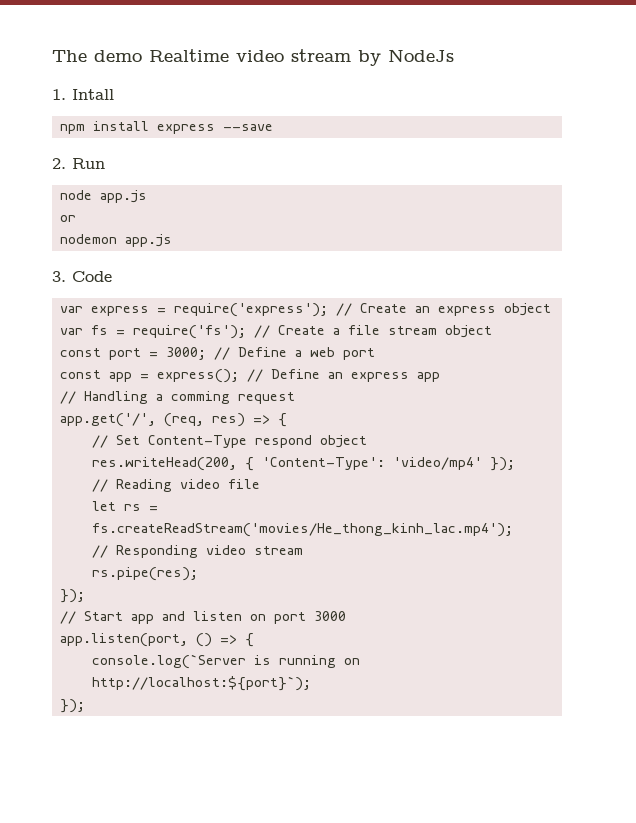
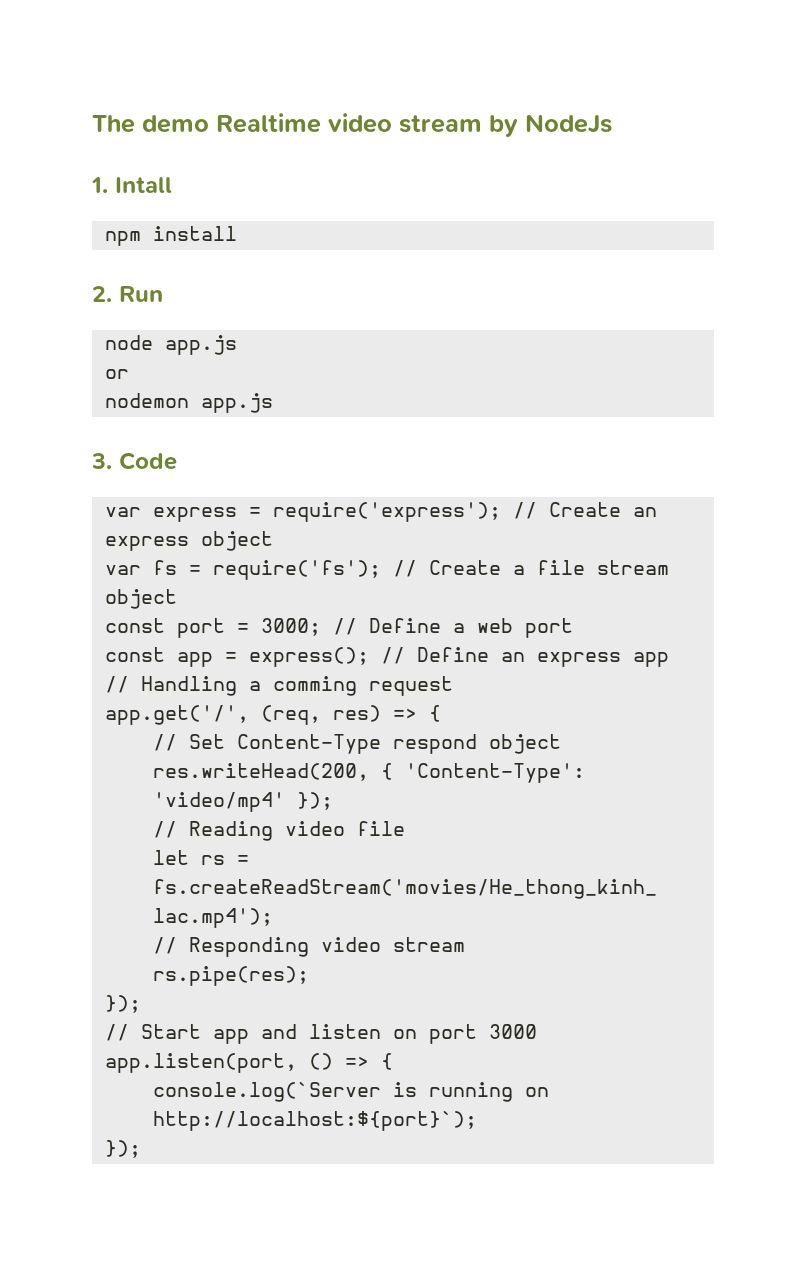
- npm install express --save
+ npm install

